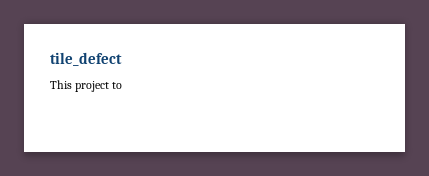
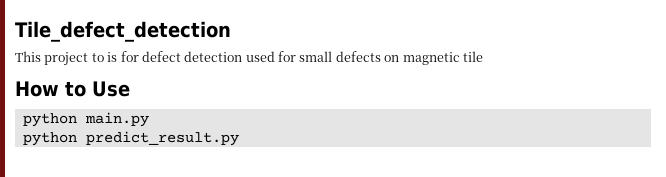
- tile_defect
+ Tile_defect_detection
- This project to
+ This project to is for defect detection used for small defects on magnetic tile
+ How to Use
+ python main.py
+ python predict_result.py

